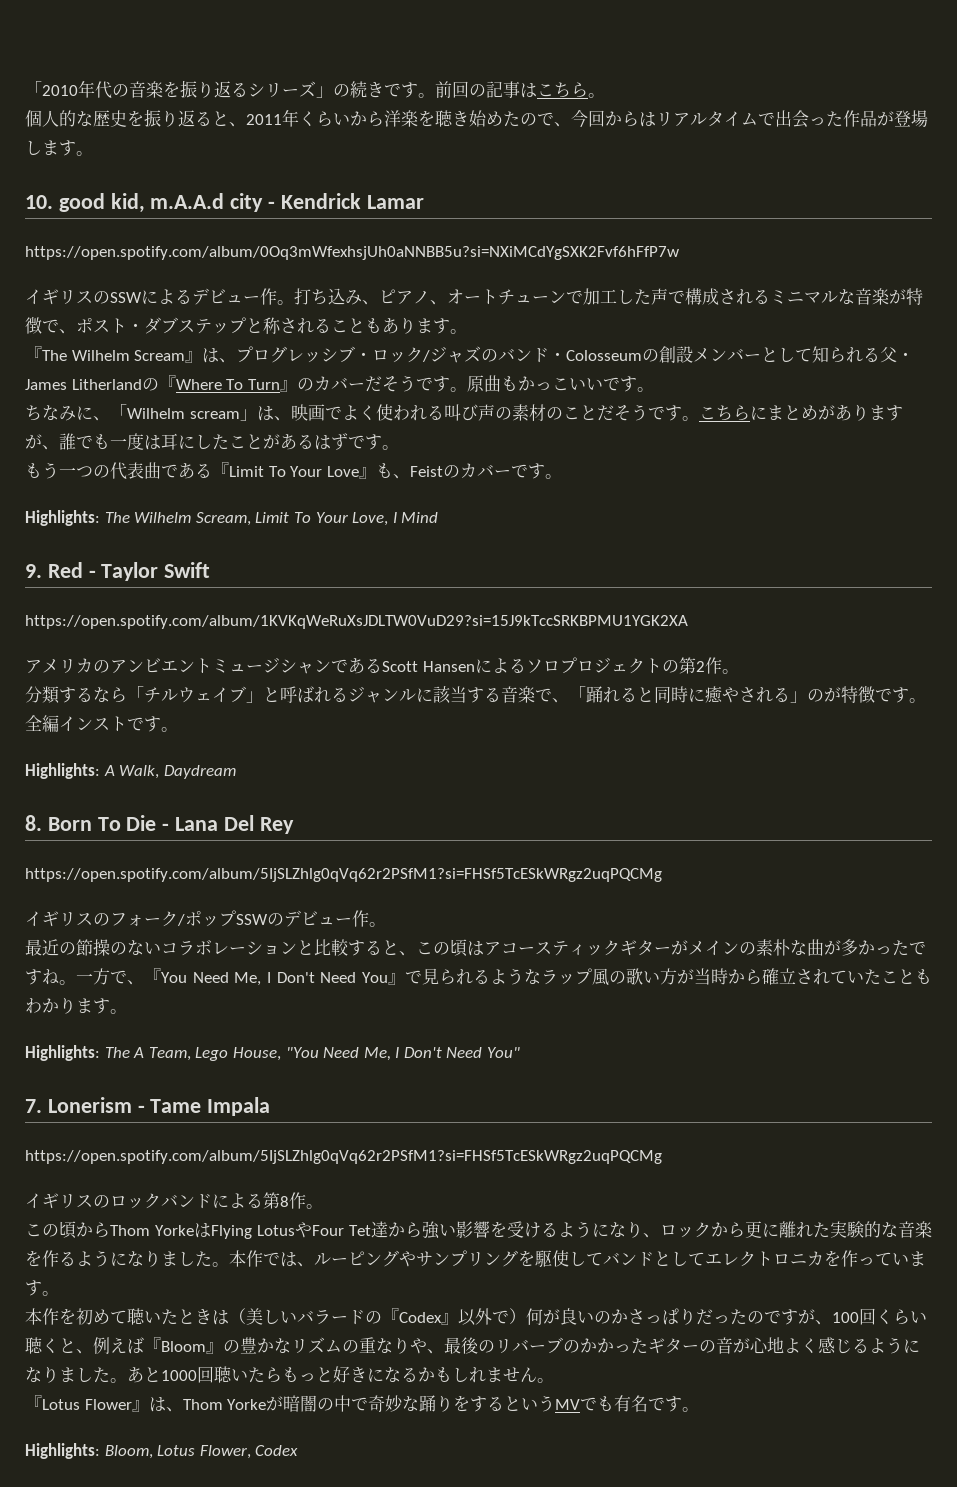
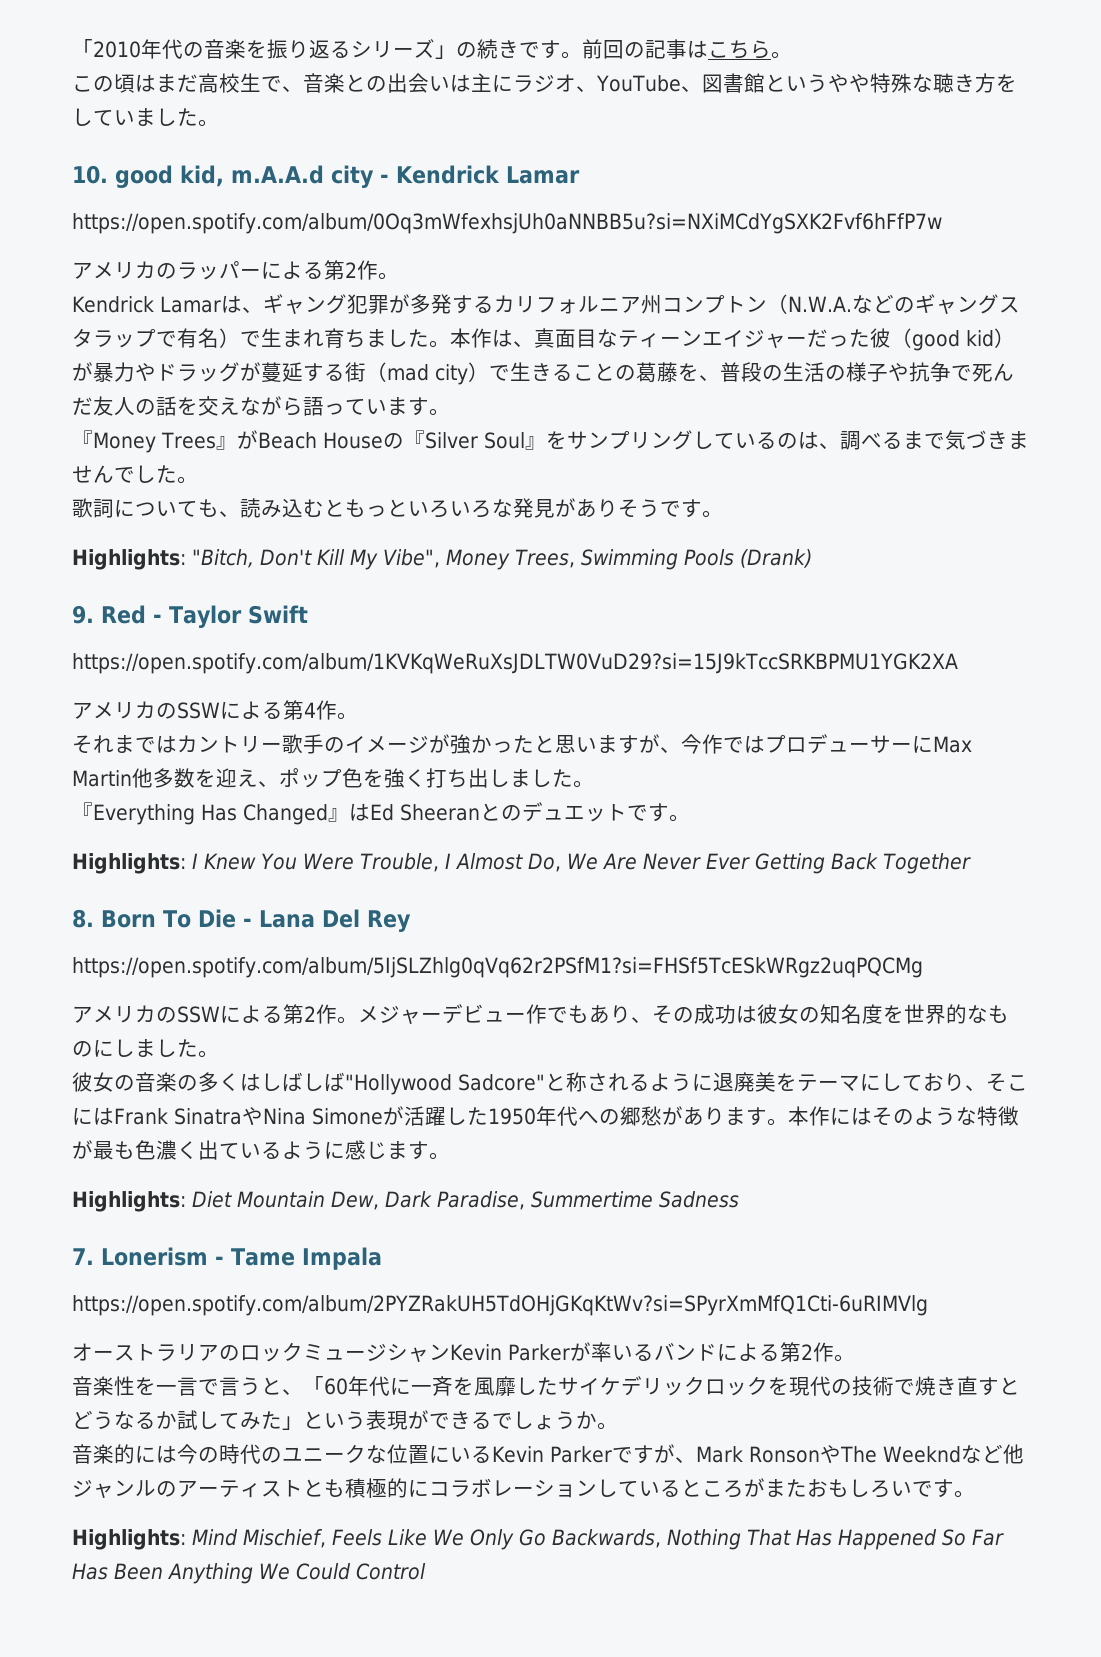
- 個人的な歴史を振り返ると、2011年くらいから洋楽を聴き始めたので、今回からはリアルタイムで出会った作品が登場します。
+ この頃はまだ高校生で、音楽との出会いは主にラジオ、YouTube、図書館というやや特殊な聴き方をしていました。
- イギリスのSSWによるデビュー作。打ち込み、ピアノ、オートチューンで加工した声で構成されるミニマルな音楽が特徴で、ポスト・ダブステップと称されることもあります。
- 『The Wilhelm Scream』は、プログレッシブ・ロック/ジャズのバンド・Colosseumの創設メンバーとして知られる父・James Litherlandの『Where To Turn』のカバーだそうです。原曲もかっこいいです。
- ちなみに、「Wilhelm scream」は、映画でよく使われる叫び声の素材のことだそうです。こちらにまとめがありますが、誰でも一度は耳にしたことがあるはずです。
- もう一つの代表曲である『Limit To Your Love』も、Feistのカバーです。
- Highlights: The Wilhelm Scream, Limit To Your Love, I Mind
+ アメリカのラッパーによる第2作。
+ Kendrick Lamarは、ギャング犯罪が多発するカリフォルニア州コンプトン（N.W.A.などのギャングスタラップで有名）で生まれ育ちました。本作は、真面目なティーンエイジャーだった彼（good kid）が暴力やドラッグが蔓延する街（mad city）で生きることの葛藤を、普段の生活の様子や抗争で死んだ友人の話を交えながら語っています。
+ 『Money Trees』がBeach Houseの『Silver Soul』をサンプリングしているのは、調べるまで気づきませんでした。
+ 歌詞についても、読み込むともっといろいろな発見がありそうです。
+ Highlights: "Bitch, Don't Kill My Vibe", Money Trees, Swimming Pools (Drank)
- アメリカのアンビエントミュージシャンであるScott Hansenによるソロプロジェクトの第2作。
- 分類するなら「チルウェイブ」と呼ばれるジャンルに該当する音楽で、「踊れると同時に癒やされる」のが特徴です。全編インストです。
- Highlights: A Walk, Daydream
+ アメリカのSSWによる第4作。
+ それまではカントリー歌手のイメージが強かったと思いますが、今作ではプロデューサーにMax Martin他多数を迎え、ポップ色を強く打ち出しました。
+ 『Everything Has Changed』はEd Sheeranとのデュエットです。
+ Highlights: I Knew You Were Trouble, I Almost Do, We Are Never Ever Getting Back Together
- イギリスのフォーク/ポップSSWのデビュー作。
- 最近の節操のないコラボレーションと比較すると、この頃はアコースティックギターがメインの素朴な曲が多かったですね。一方で、『You Need Me, I Don't Need You』で見られるようなラップ風の歌い方が当時から確立されていたこともわかります。
- Highlights: The A Team, Lego House, "You Need Me, I Don't Need You"
+ アメリカのSSWによる第2作。メジャーデビュー作でもあり、その成功は彼女の知名度を世界的なものにしました。
+ 彼女の音楽の多くはしばしば"Hollywood Sadcore"と称されるように退廃美をテーマにしており、そこにはFrank SinatraやNina Simoneが活躍した1950年代への郷愁があります。本作にはそのような特徴が最も色濃く出ているように感じます。
+ Highlights: Diet Mountain Dew, Dark Paradise, Summertime Sadness
  7. Lonerism - Tame Impala
- https://open.spotify.com/album/5IjSLZhlg0qVq62r2PSfM1?si=FHSf5TcESkWRgz2uqPQCMg
- イギリスのロックバンドによる第8作。
- この頃からThom YorkeはFlying LotusやFour Tet達から強い影響を受けるようになり、ロックから更に離れた実験的な音楽を作るようになりました。本作では、ルーピングやサンプリングを駆使してバンドとしてエレクトロニカを作っています。
- 本作を初めて聴いたときは（美しいバラードの『Codex』以外で）何が良いのかさっぱりだったのですが、100回くらい聴くと、例えば『Bloom』の豊かなリズムの重なりや、最後のリバーブのかかったギターの音が心地よく感じるようになりました。あと1000回聴いたらもっと好きになるかもしれません。
- 『Lotus Flower』は、Thom Yorkeが暗闇の中で奇妙な踊りをするというMVでも有名です。
- Highlights: Bloom, Lotus Flower, Codex
+ https://open.spotify.com/album/2PYZRakUH5TdOHjGKqKtWv?si=SPyrXmMfQ1Cti-6uRIMVlg
+ オーストラリアのロックミュージシャンKevin Parkerが率いるバンドによる第2作。
+ 音楽性を一言で言うと、「60年代に一斉を風靡したサイケデリックロックを現代の技術で焼き直すとどうなるか試してみた」という表現ができるでしょうか。
+ 音楽的には今の時代のユニークな位置にいるKevin Parkerですが、Mark RonsonやThe Weekndなど他ジャンルのアーティストとも積極的にコラボレーションしているところがまたおもしろいです。
+ Highlights: Mind Mischief, Feels Like We Only Go Backwards, Nothing That Has Happened So Far Has Been Anything We Could Control

